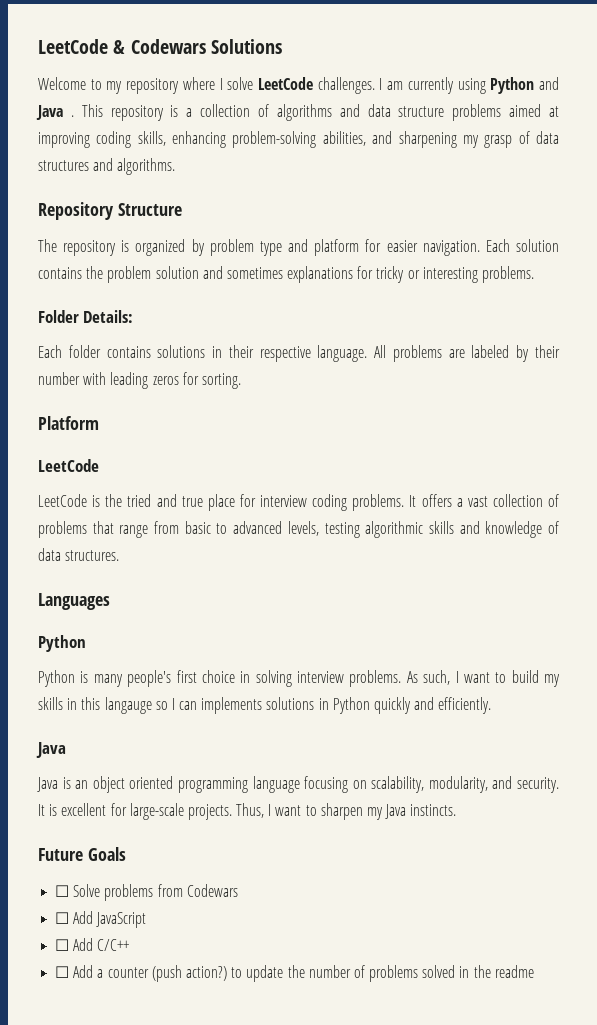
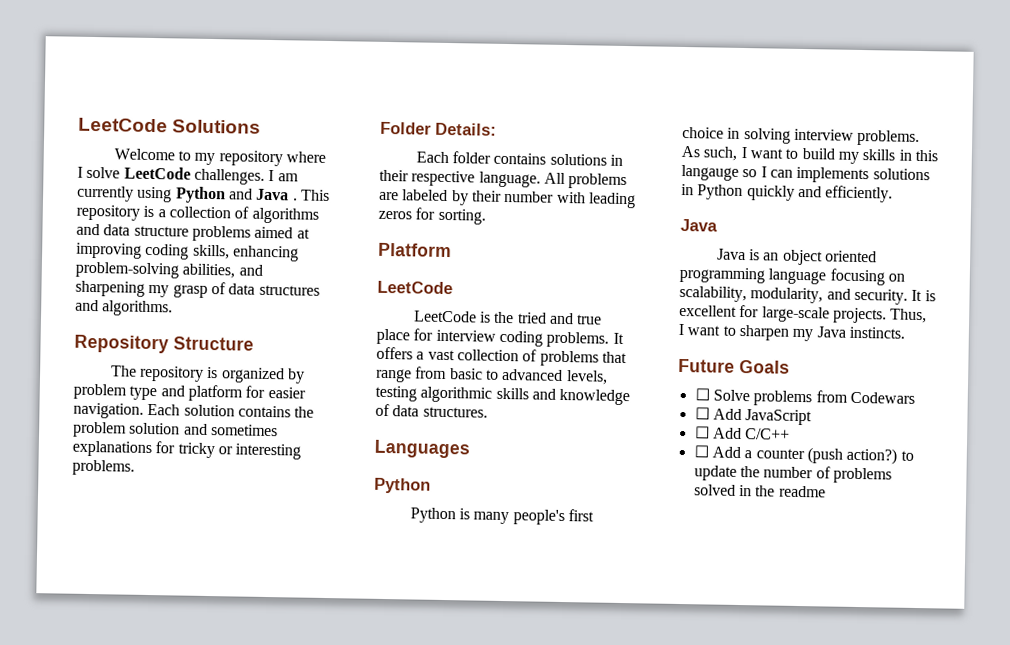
- LeetCode & Codewars Solutions
+ LeetCode Solutions

